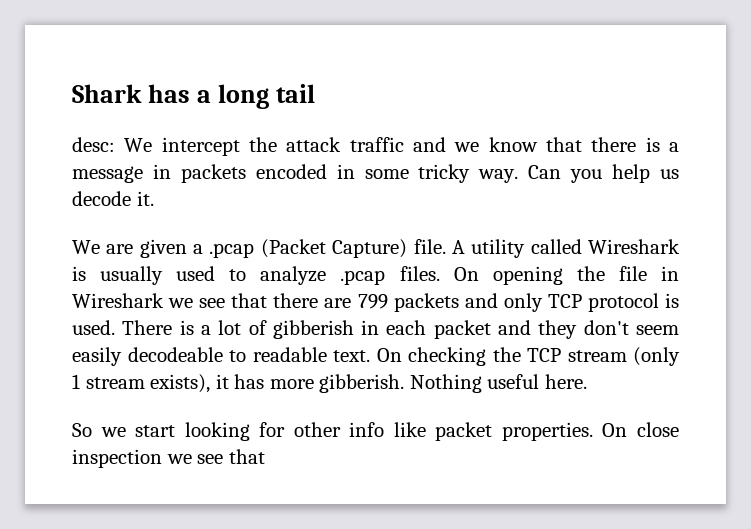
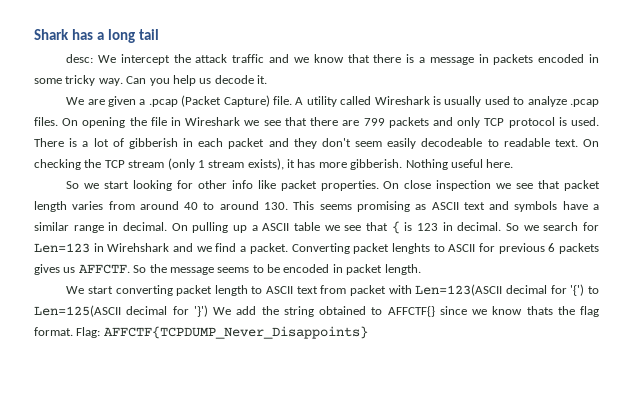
- On close inspection we see that
+ On close inspection we see that packet length varies from around 40 to around 130. This seems promising as ASCII text and symbols have a similar range in decimal. On pulling up a ASCII table we see that { is 123 in decimal. So we search for Len=123 in Wirehshark and we find a packet. Converting packet lenghts to ASCII for previous 6 packets gives us AFFCTF. So the message seems to be encoded in packet length.
+ We start converting packet length to ASCII text from packet with Len=123(ASCII decimal for '{') to Len=125(ASCII decimal for '}') We add the string obtained to AFFCTF{} since we know thats the flag format. Flag: AFFCTF{TCPDUMP_Never_Disappoints}

